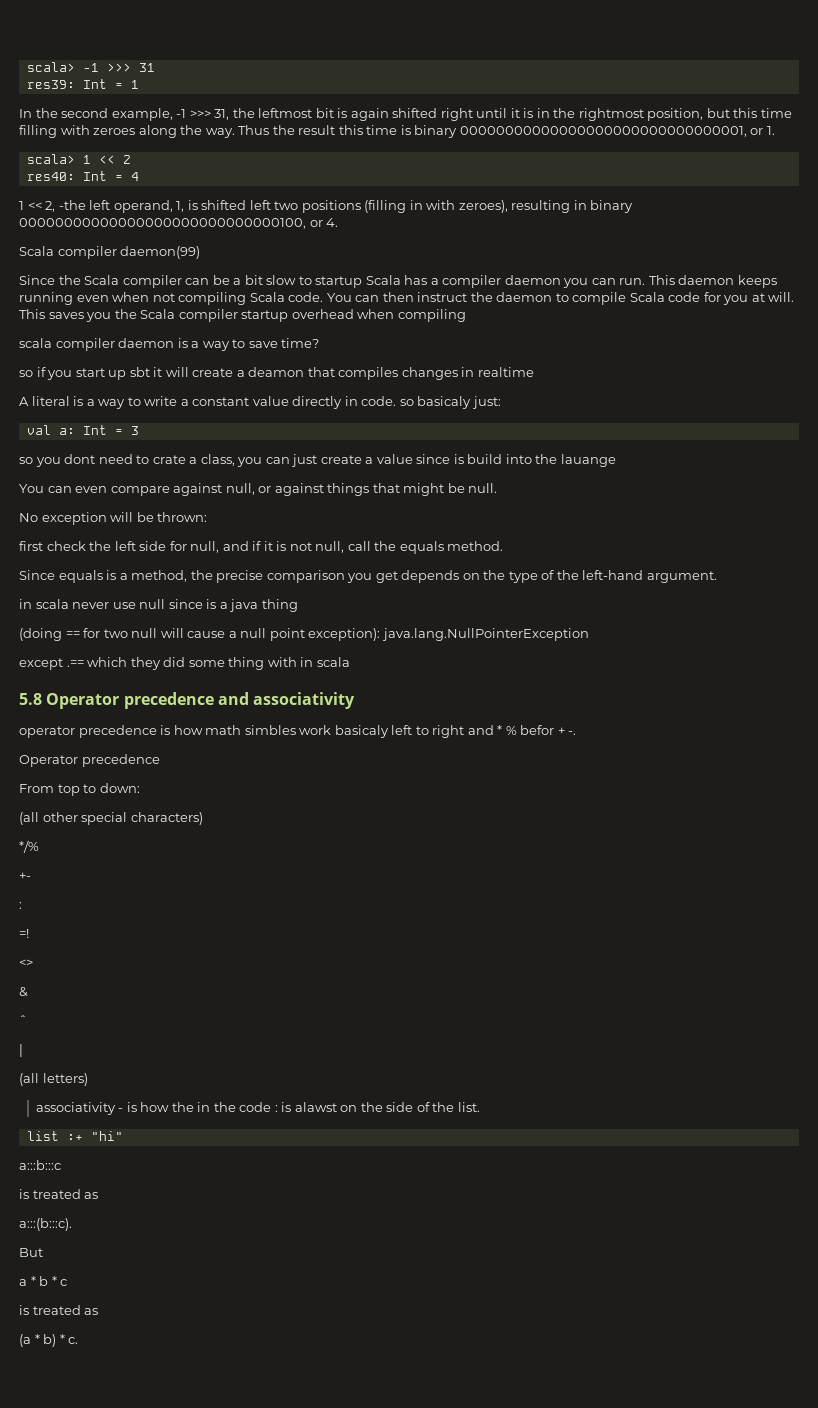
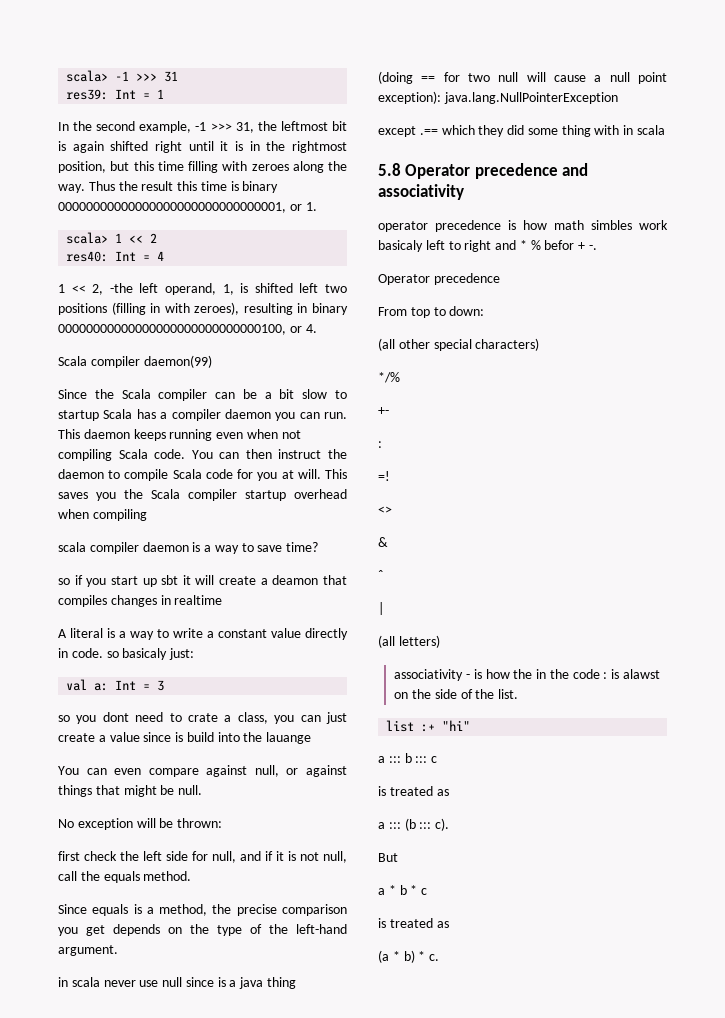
- a:::b:::c
+ a ::: b ::: c
  is treated as
- a:::(b:::c).
+ a ::: (b ::: c).

